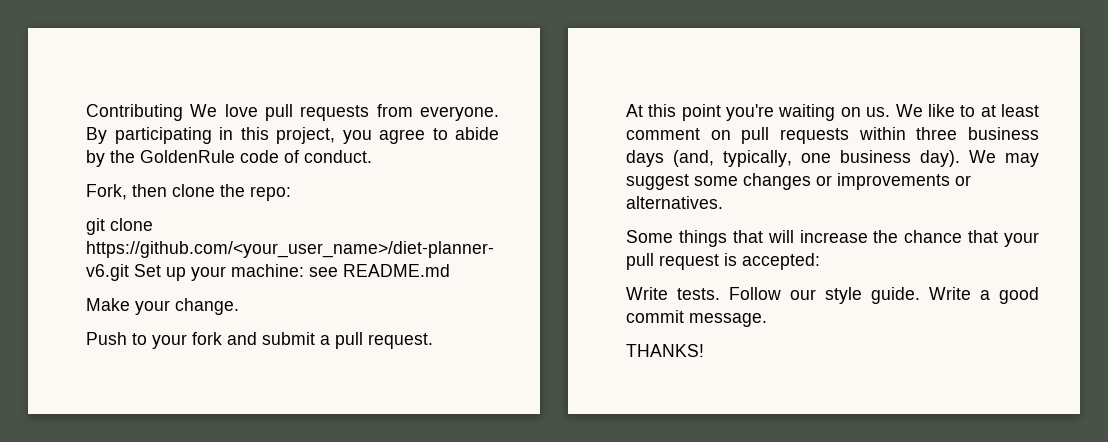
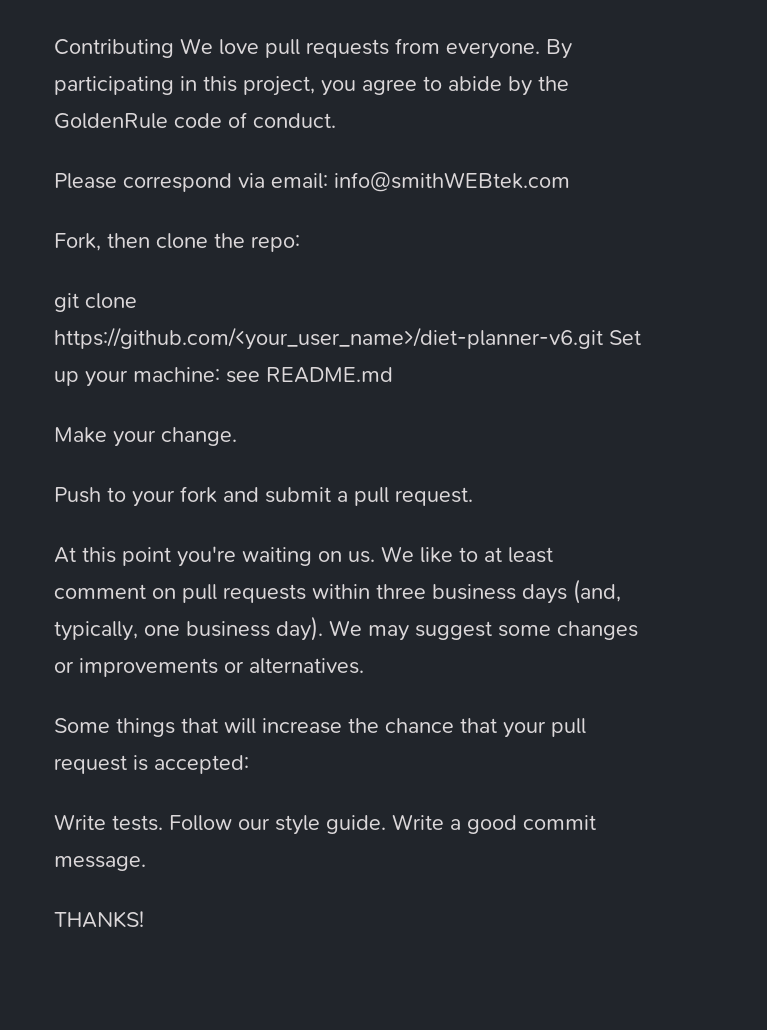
+ Please correspond via email: info@smithWEBtek.com

